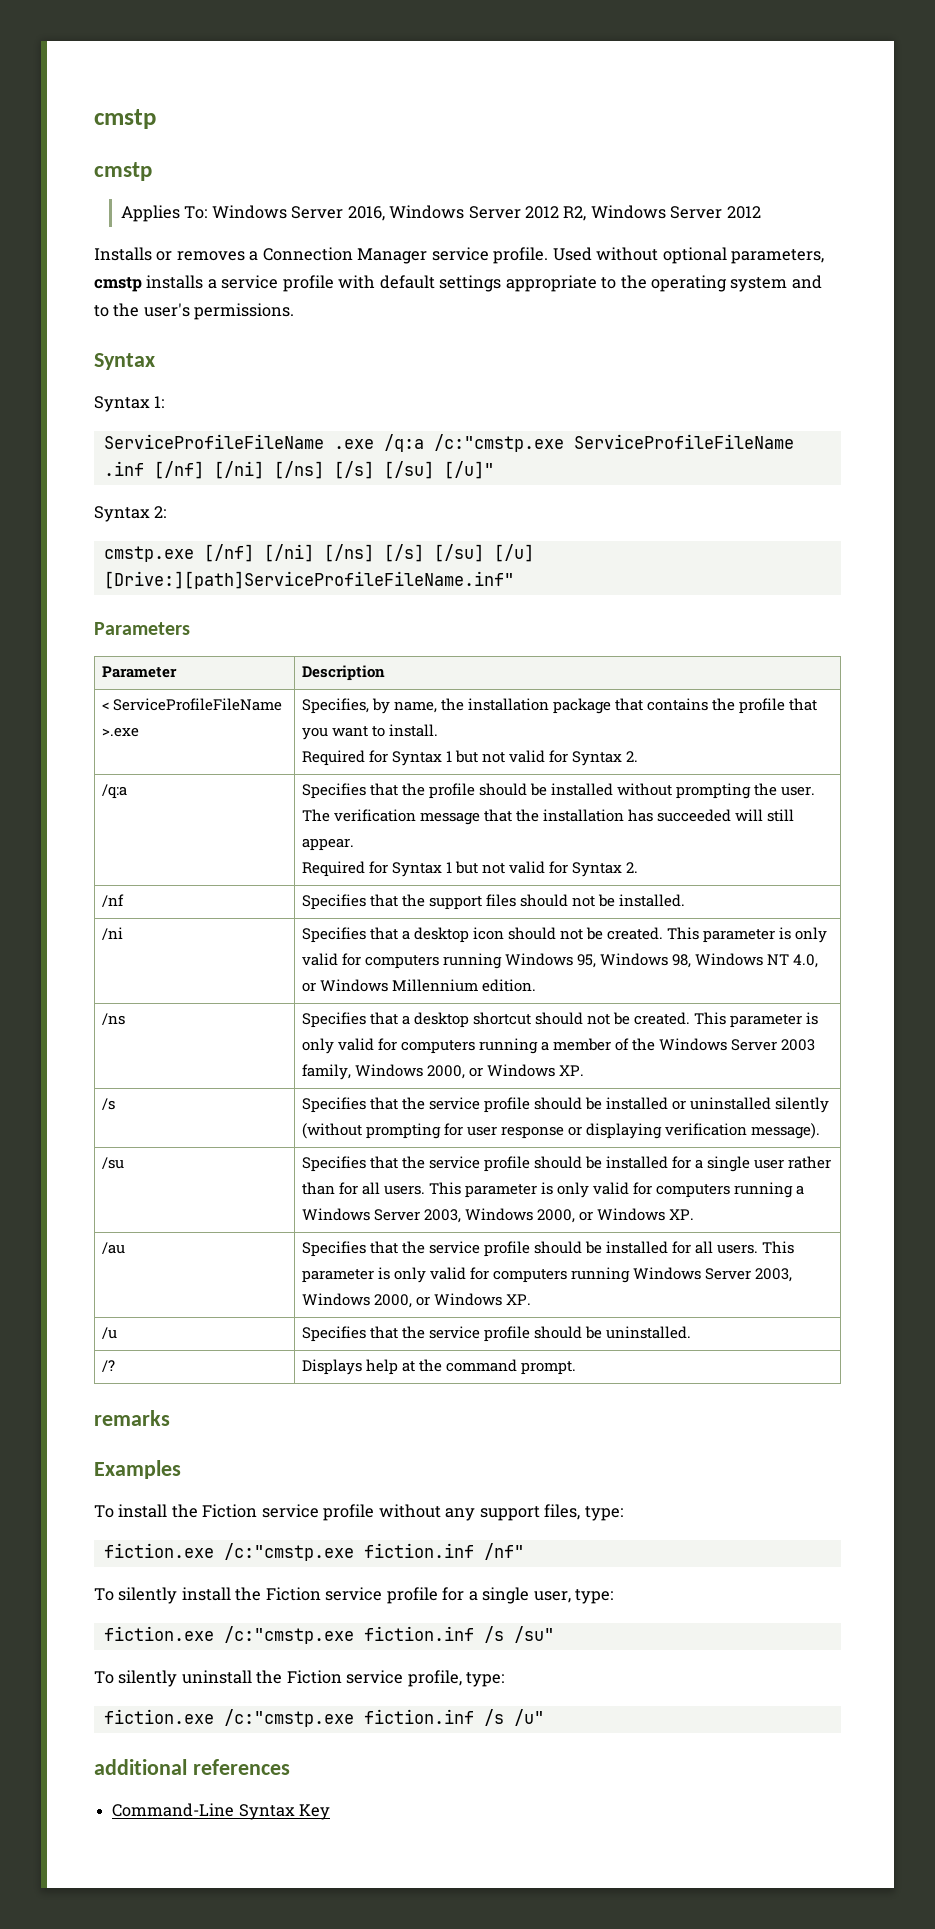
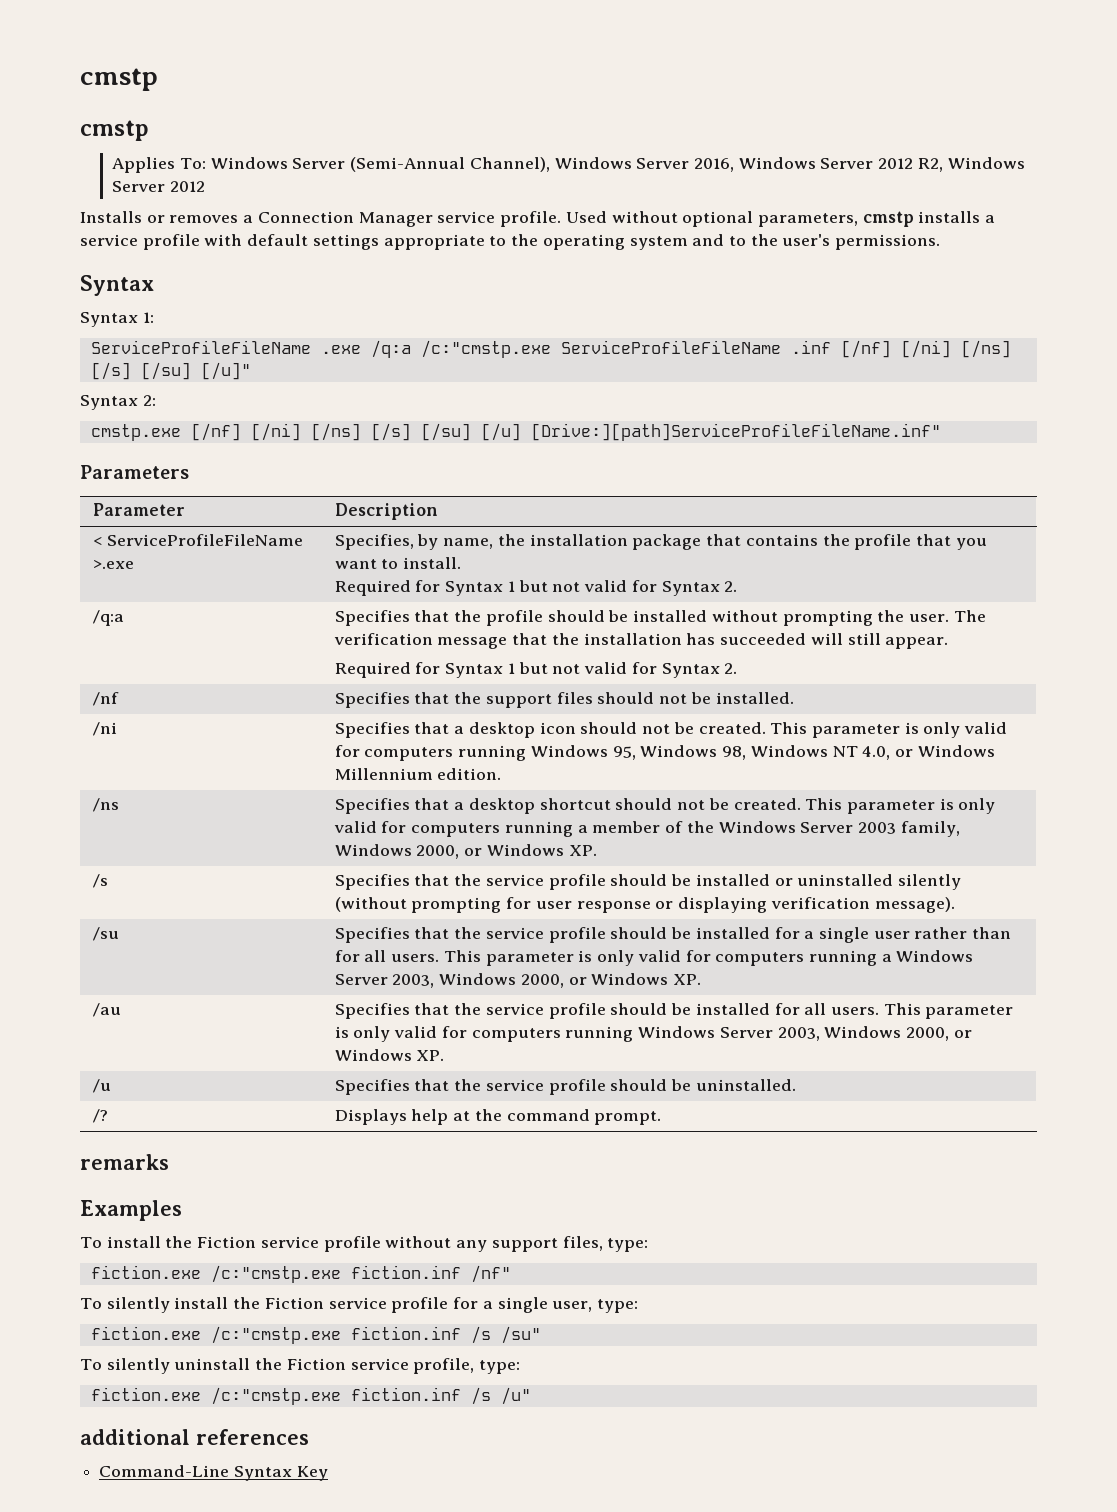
- Applies To: Windows Server 2016, Windows Server 2012 R2, Windows Server 2012
+ Applies To: Windows Server (Semi-Annual Channel), Windows Server 2016, Windows Server 2012 R2, Windows Server 2012

